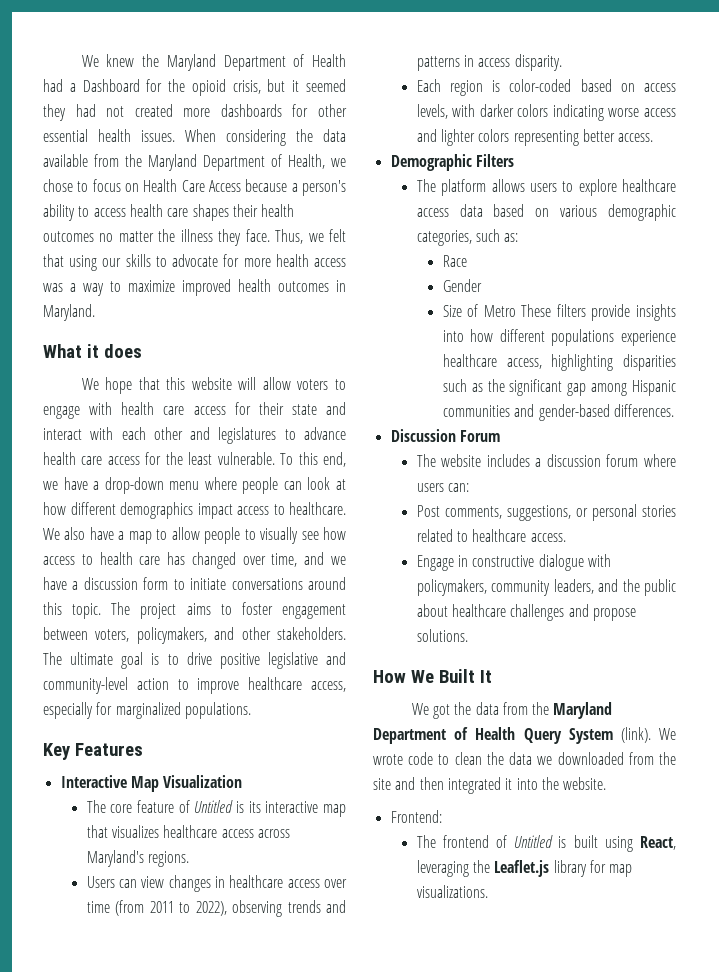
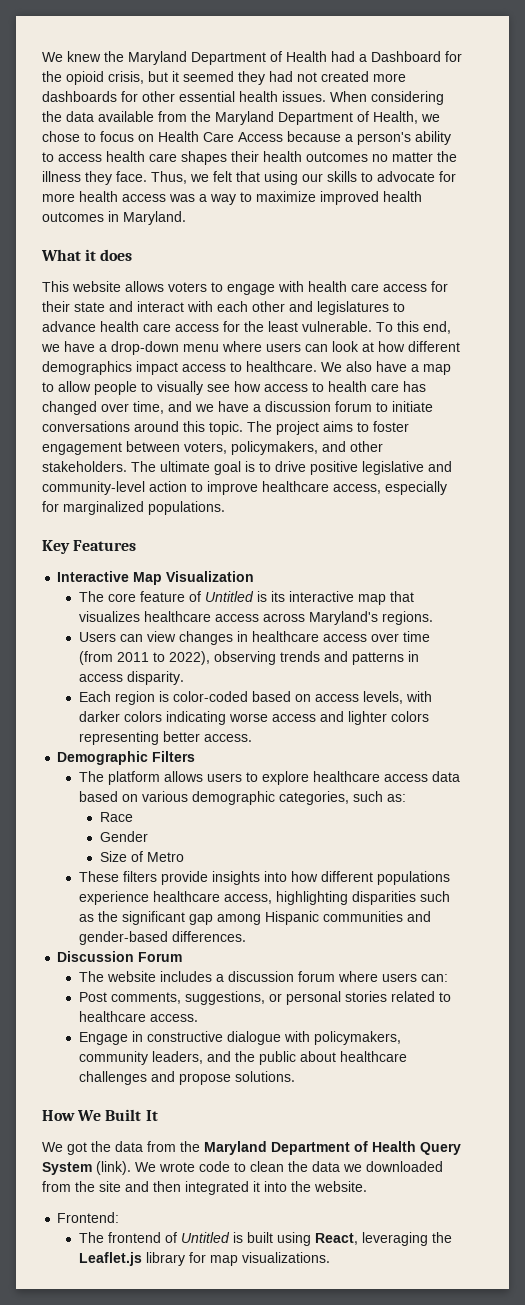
- We hope that this website will allow voters to engage with health care access for their state and interact with each other and legislatures to advance health care access for the least vulnerable.
+ This website allows voters to engage with health care access for their state and interact with each other and legislatures to advance health care access for the least vulnerable.
- To this end, we have a drop-down menu where people can look at how different demographics impact access to healthcare.
+ To this end, we have a drop-down menu where users can look at how different demographics impact access to healthcare.
- We also have a map to allow people to visually see how access to health care has changed over time, and we have a discussion form to initiate conversations around this topic.
+ We also have a map to allow people to visually see how access to health care has changed over time, and we have a discussion forum to initiate conversations around this topic.
- Size of Metro These filters provide insights into how different populations experience healthcare access, highlighting disparities such as the significant gap among Hispanic communities and gender-based differences.
+ Size of Metro
+ These filters provide insights into how different populations experience healthcare access, highlighting disparities such as the significant gap among Hispanic communities and gender-based differences.

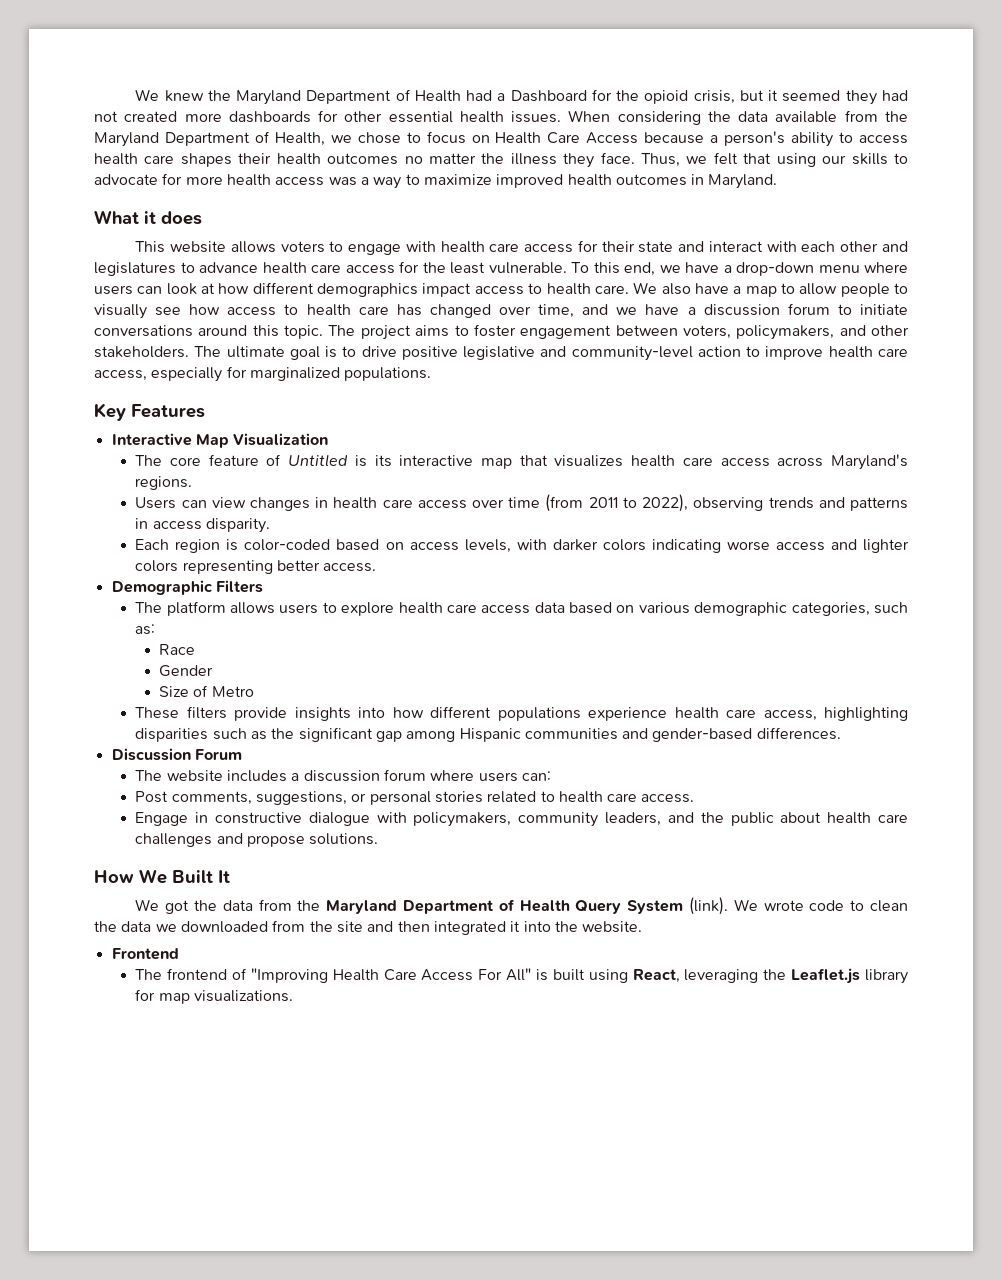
- To this end, we have a drop-down menu where users can look at how different demographics impact access to healthcare.
+ To this end, we have a drop-down menu where users can look at how different demographics impact access to health care.
- The ultimate goal is to drive positive legislative and community-level action to improve healthcare access, especially for marginalized populations.
+ The ultimate goal is to drive positive legislative and community-level action to improve health care access, especially for marginalized populations.
- The core feature of Untitled is its interactive map that visualizes healthcare access across Maryland's regions.
+ The core feature of Untitled is its interactive map that visualizes health care access across Maryland's regions.
- Users can view changes in healthcare access over time (from 2011 to 2022), observing trends and patterns in access disparity.
+ Users can view changes in health care access over time (from 2011 to 2022), observing trends and patterns in access disparity.
- The platform allows users to explore healthcare access data based on various demographic categories, such as:
+ The platform allows users to explore health care access data based on various demographic categories, such as:
- These filters provide insights into how different populations experience healthcare access, highlighting disparities such as the significant gap among Hispanic communities and gender-based differences.
+ These filters provide insights into how different populations experience health care access, highlighting disparities such as the significant gap among Hispanic communities and gender-based differences.
- Post comments, suggestions, or personal stories related to healthcare access.
+ Post comments, suggestions, or personal stories related to health care access.
- Engage in constructive dialogue with policymakers, community leaders, and the public about healthcare challenges and propose solutions.
+ Engage in constructive dialogue with policymakers, community leaders, and the public about health care challenges and propose solutions.
- Frontend:
+ Frontend
- The frontend of Untitled is built using React, leveraging the Leaflet.js library for map visualizations.
+ The frontend of "Improving Health Care Access For All" is built using React, leveraging the Leaflet.js library for map visualizations.

